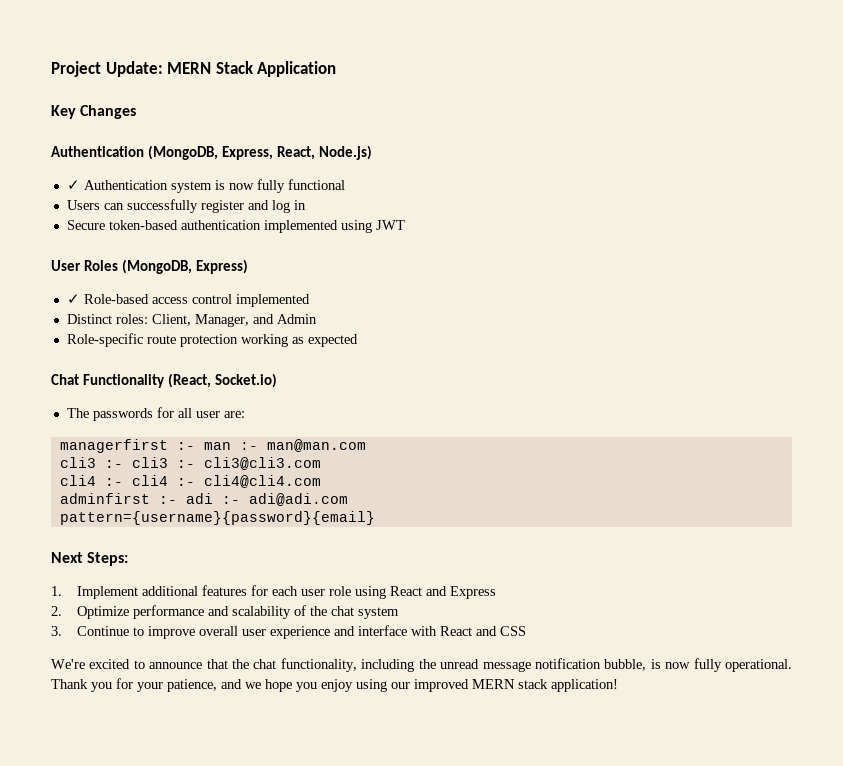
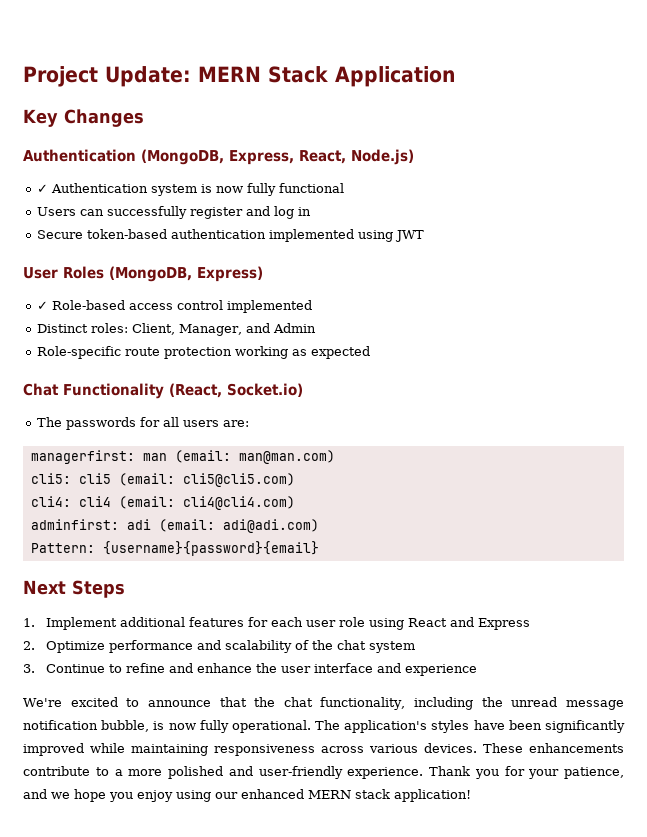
- The passwords for all user are:
+ The passwords for all users are:
- managerfirst :- man :- man@man.com
- cli3 :- cli3 :- cli3@cli3.com
- cli4 :- cli4 :- cli4@cli4.com
- adminfirst :- adi :- adi@adi.com
- pattern={username}{password}{email}
+ managerfirst: man (email: man@man.com)
+ cli5: cli5 (email: cli5@cli5.com)
+ cli4: cli4 (email: cli4@cli4.com)
+ adminfirst: adi (email: adi@adi.com)
+ Pattern: {username}{password}{email}
- Next Steps:
+ Next Steps
- 3. Continue to improve overall user experience and interface with React and CSS
+ 3. Continue to refine and enhance the user interface and experience
+ The application's styles have been significantly improved while maintaining responsiveness across various devices. These enhancements contribute to a more polished and user-friendly experience.
- Thank you for your patience, and we hope you enjoy using our improved MERN stack application!
+ Thank you for your patience, and we hope you enjoy using our enhanced MERN stack application!

